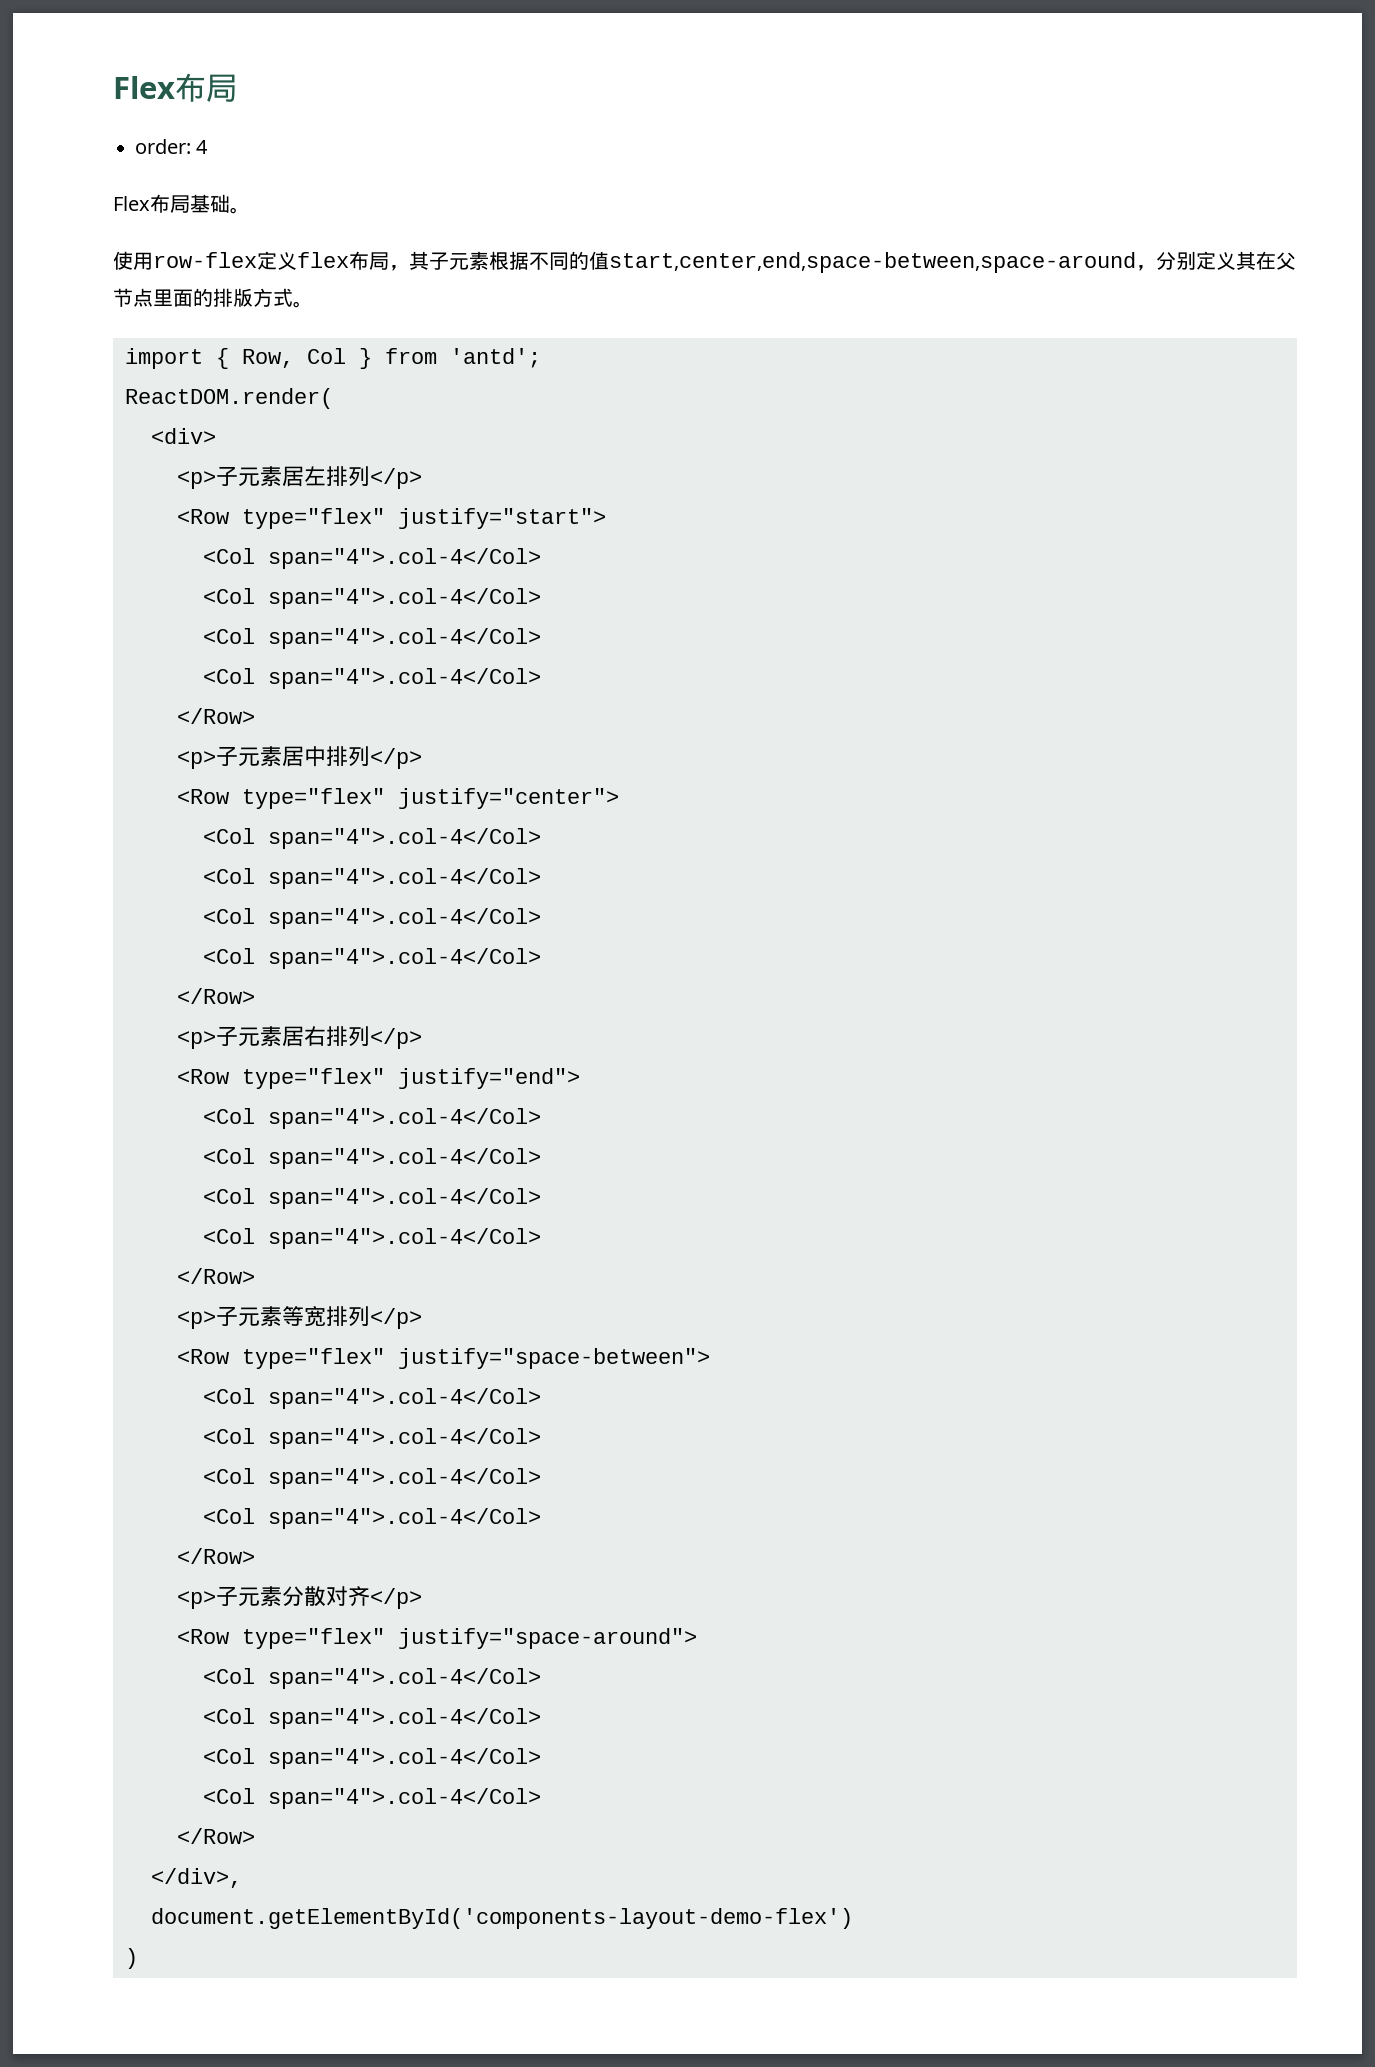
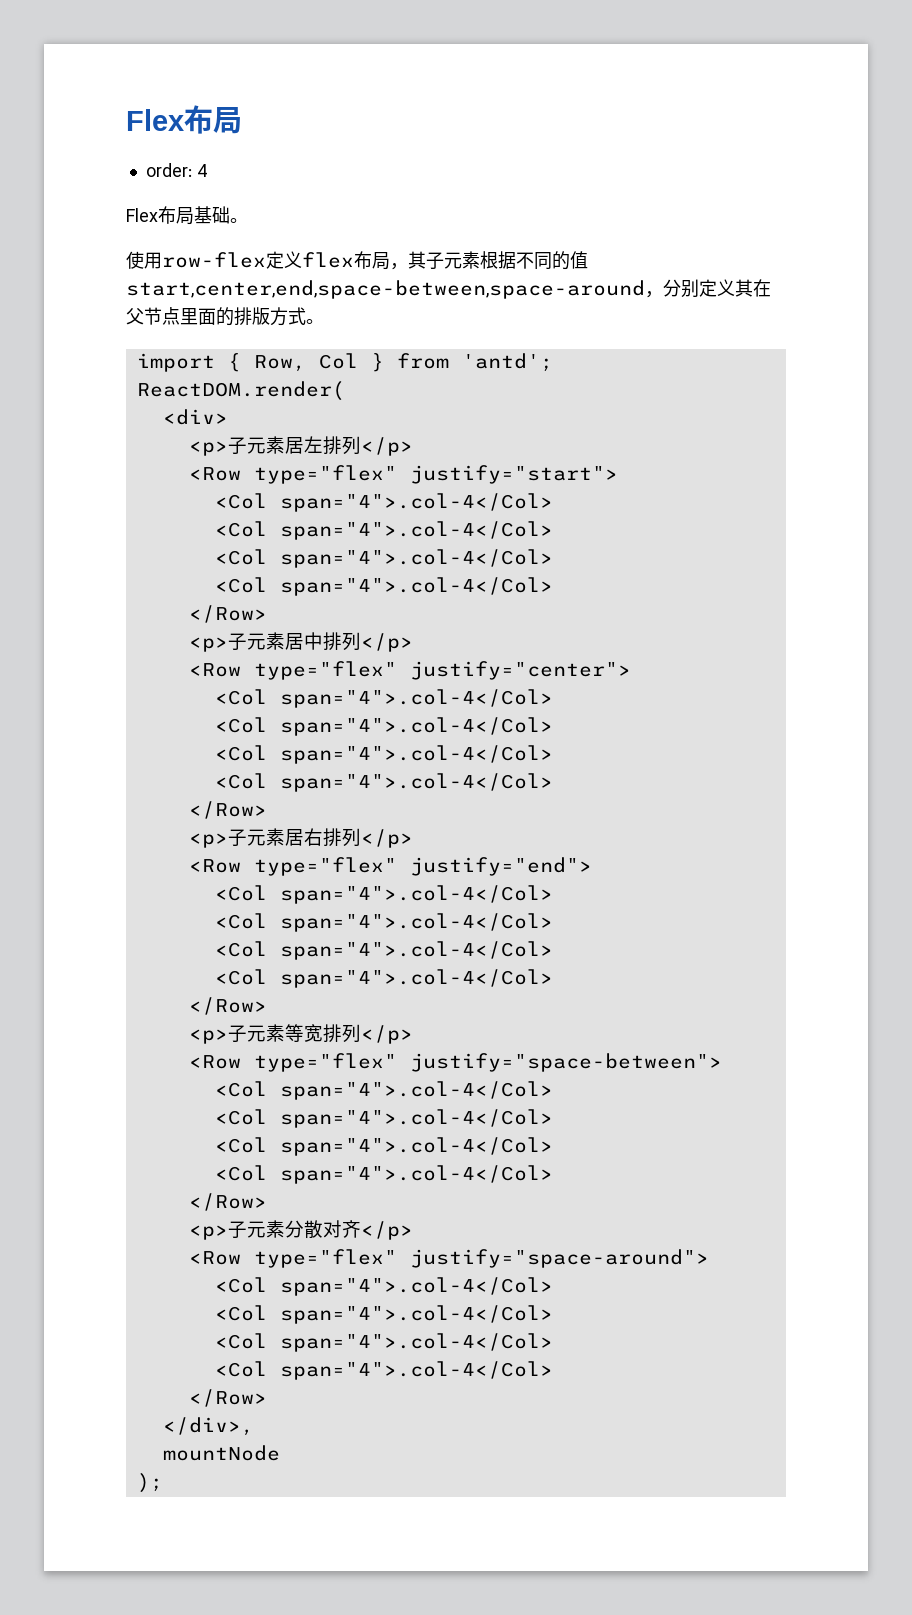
- document.getElementById('components-layout-demo-flex')
- )
+ mountNode
+ );

